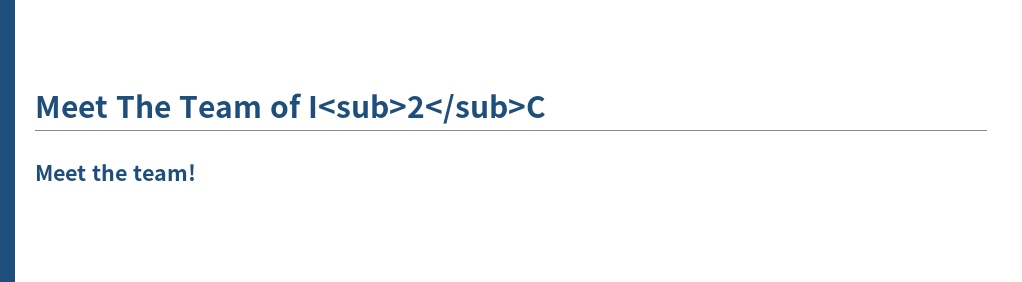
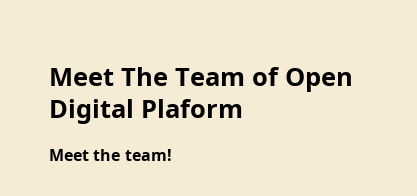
- Meet The Team of I<sub>2</sub>C
+ Meet The Team of Open Digital Plaform

